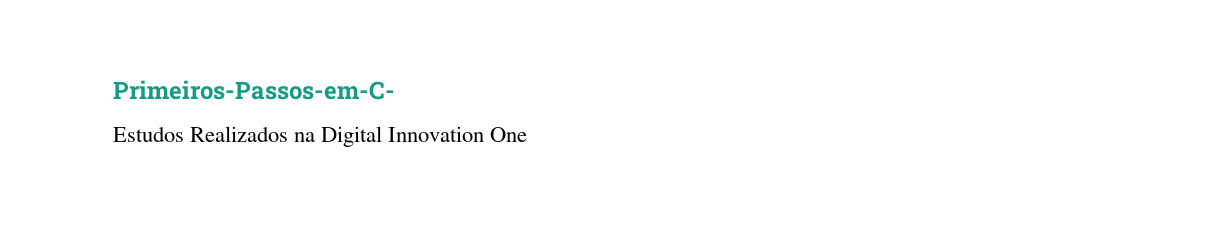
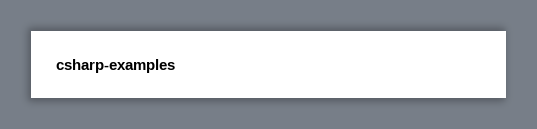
- Primeiros-Passos-em-C-
- Estudos Realizados na Digital Innovation One
+ csharp-examples

